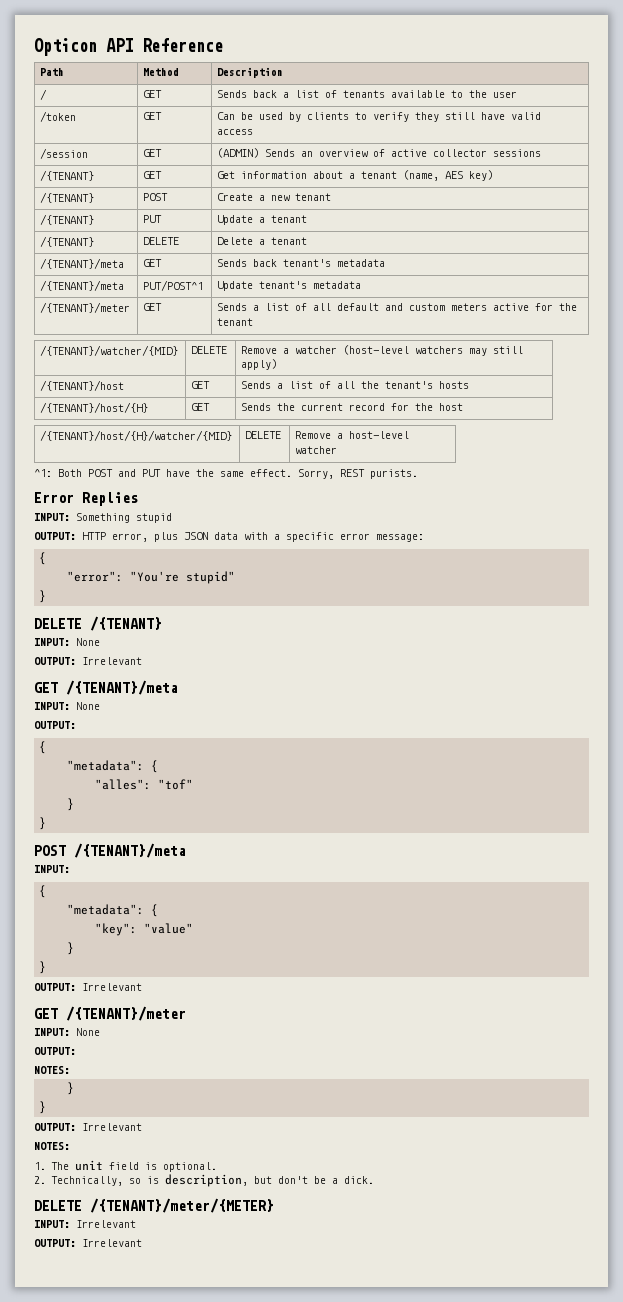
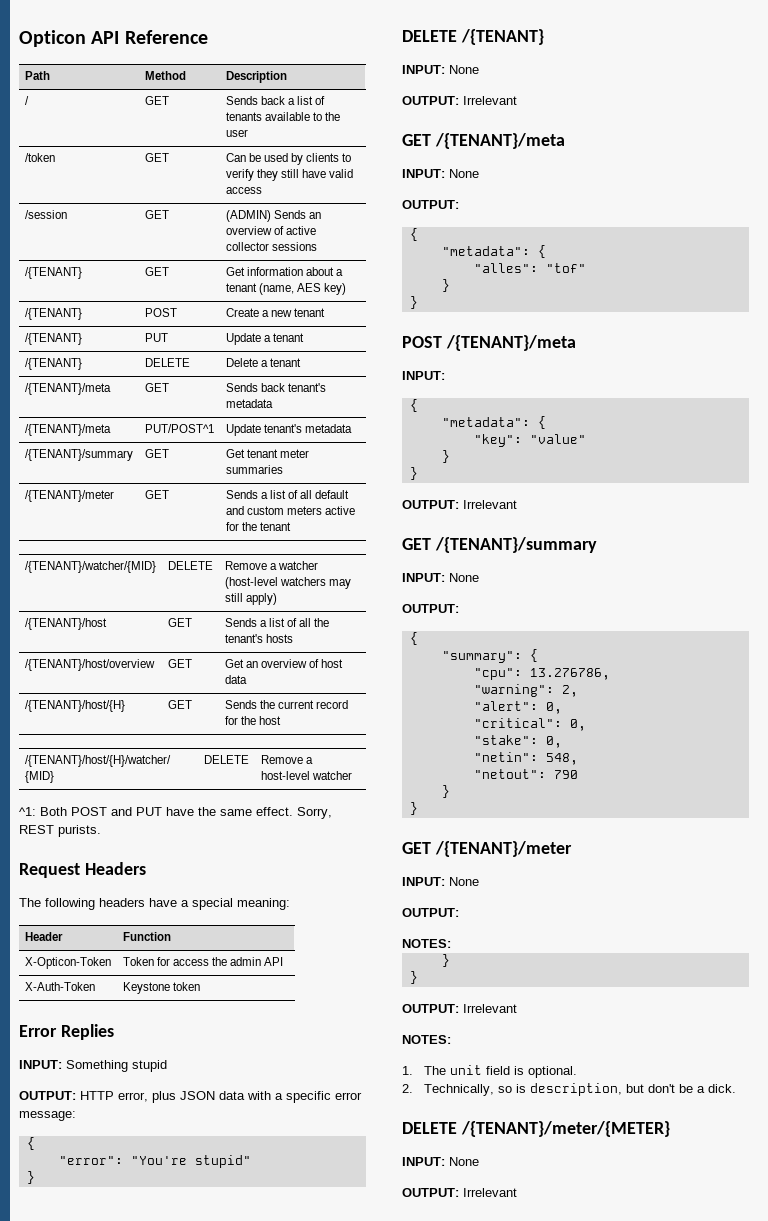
+ /{TENANT}/summary | GET | Get tenant meter summaries
+ /{TENANT}/host/overview | GET | Get an overview of host data
+ Request Headers
+ The following headers have a special meaning:
+ Header | Function
+ X-Opticon-Token | Token for access the admin API
+ X-Auth-Token | Keystone token
+ GET /{TENANT}/summary
+ INPUT: None
+ OUTPUT:
+ {
+ "summary": {
+ "cpu": 13.276786,
+ "warning": 2,
+ "alert": 0,
+ "critical": 0,
+ "stake": 0,
+ "netin": 548,
+ "netout": 790
+ }
+ }
  DELETE /{TENANT}/meter/{METER}
- INPUT: Irrelevant
+ INPUT: None

